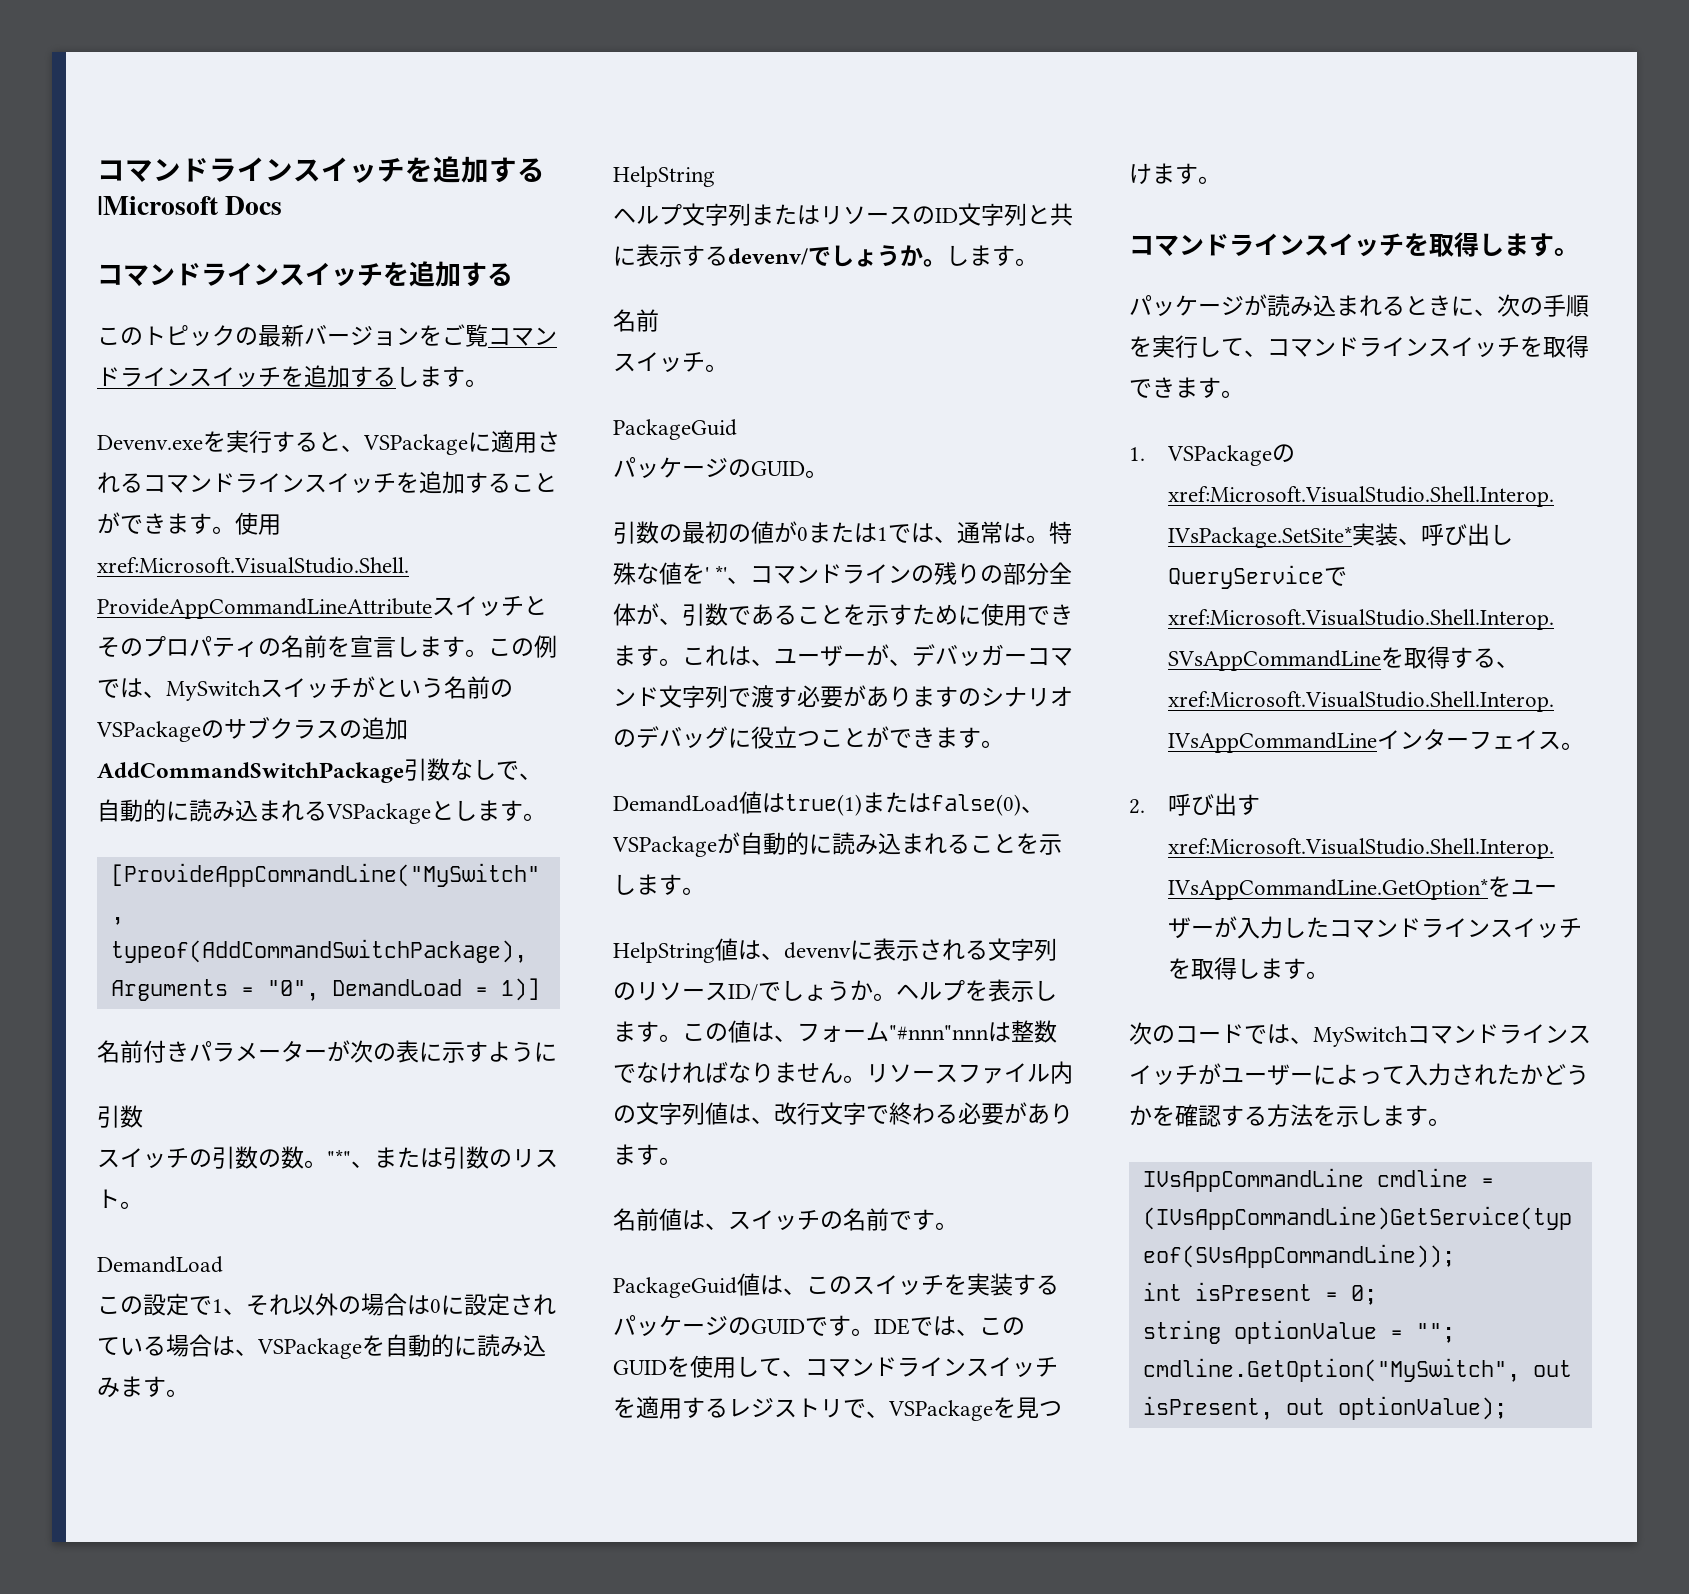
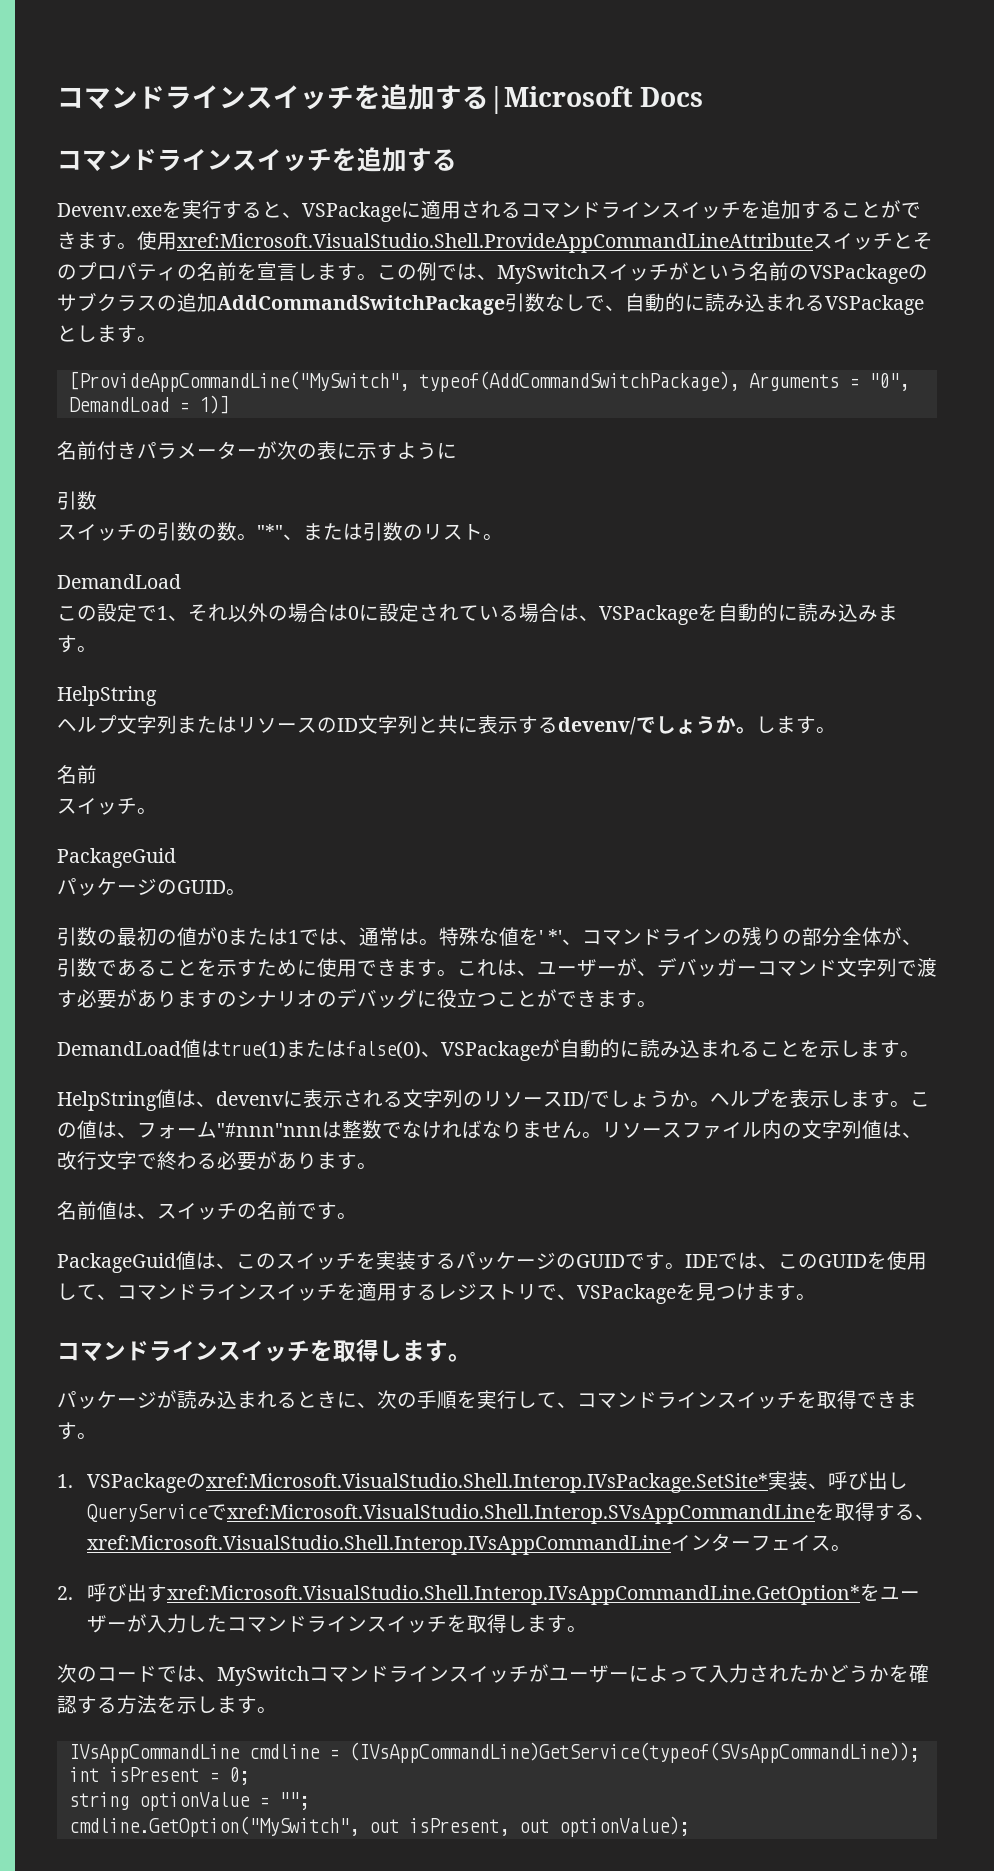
- このトピックの最新バージョンをご覧コマンドラインスイッチを追加するします。

